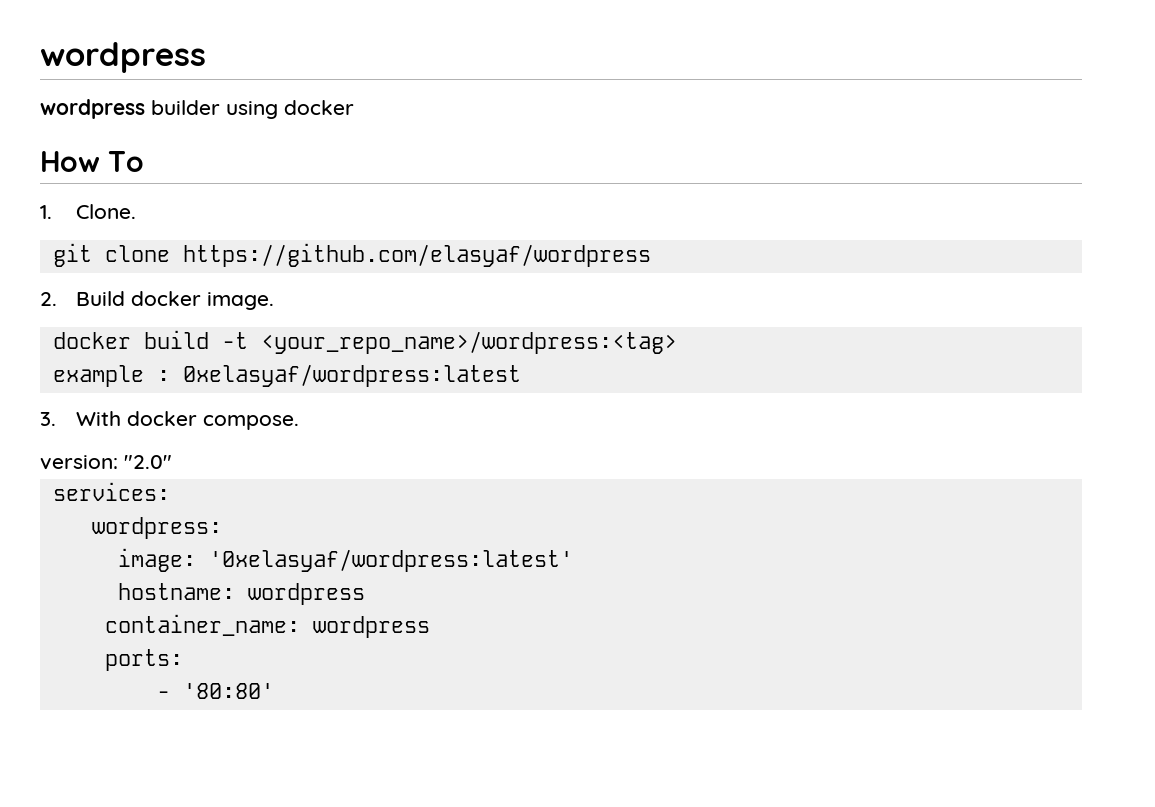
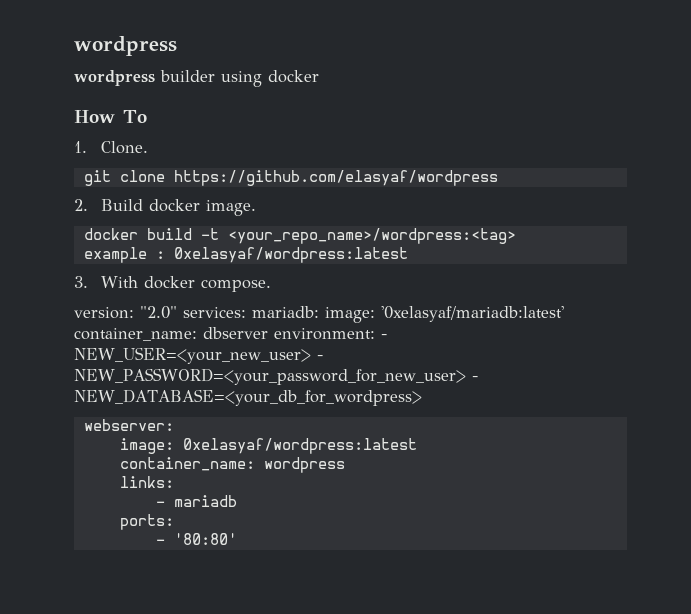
- version: "2.0"
- services:
- wordpress:
- image: '0xelasyaf/wordpress:latest'
- hostname: wordpress
+ version: "2.0" services: mariadb: image: '0xelasyaf/mariadb:latest' container_name: dbserver environment: - NEW_USER=<your_new_user> - NEW_PASSWORD=<your_password_for_new_user> - NEW_DATABASE=<your_db_for_wordpress>
+ webserver:
+ image: 0xelasyaf/wordpress:latest
+ links:
+ - mariadb

